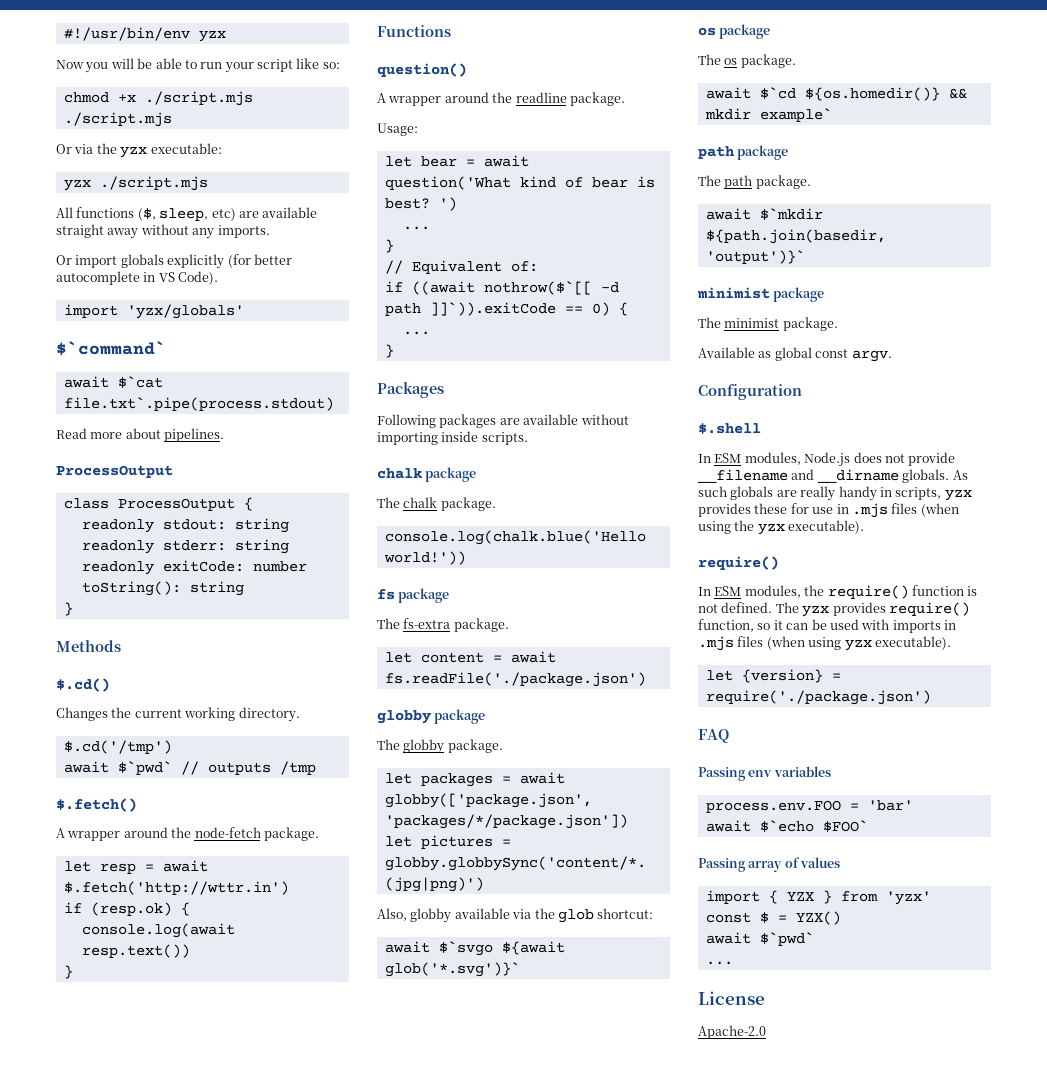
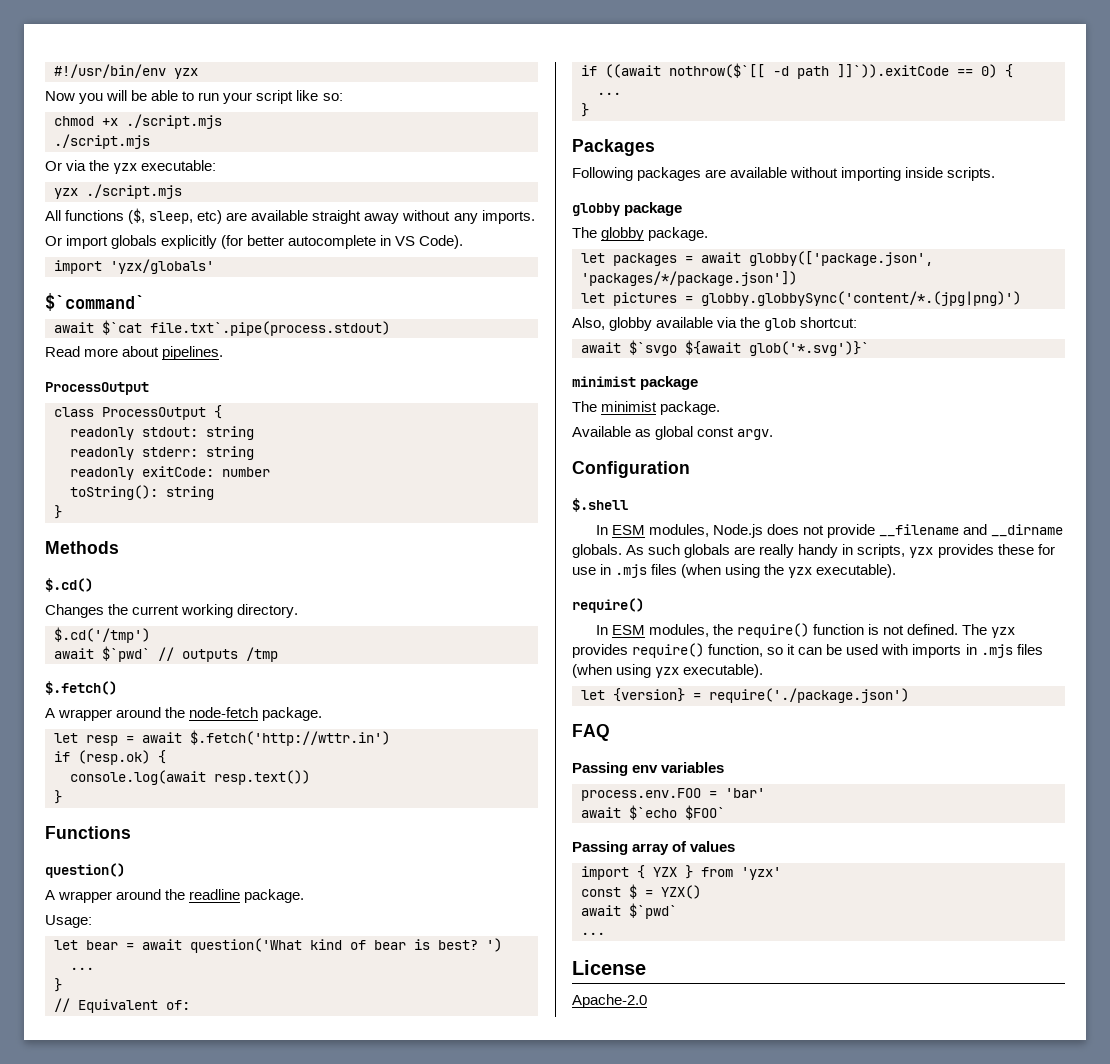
- chalk package
- The chalk package.
- console.log(chalk.blue('Hello world!'))
- fs package
- The fs-extra package.
- let content = await fs.readFile('./package.json')
- os package
- The os package.
- await $`cd ${os.homedir()} && mkdir example`
- path package
- The path package.
- await $`mkdir ${path.join(basedir, 'output')}`

